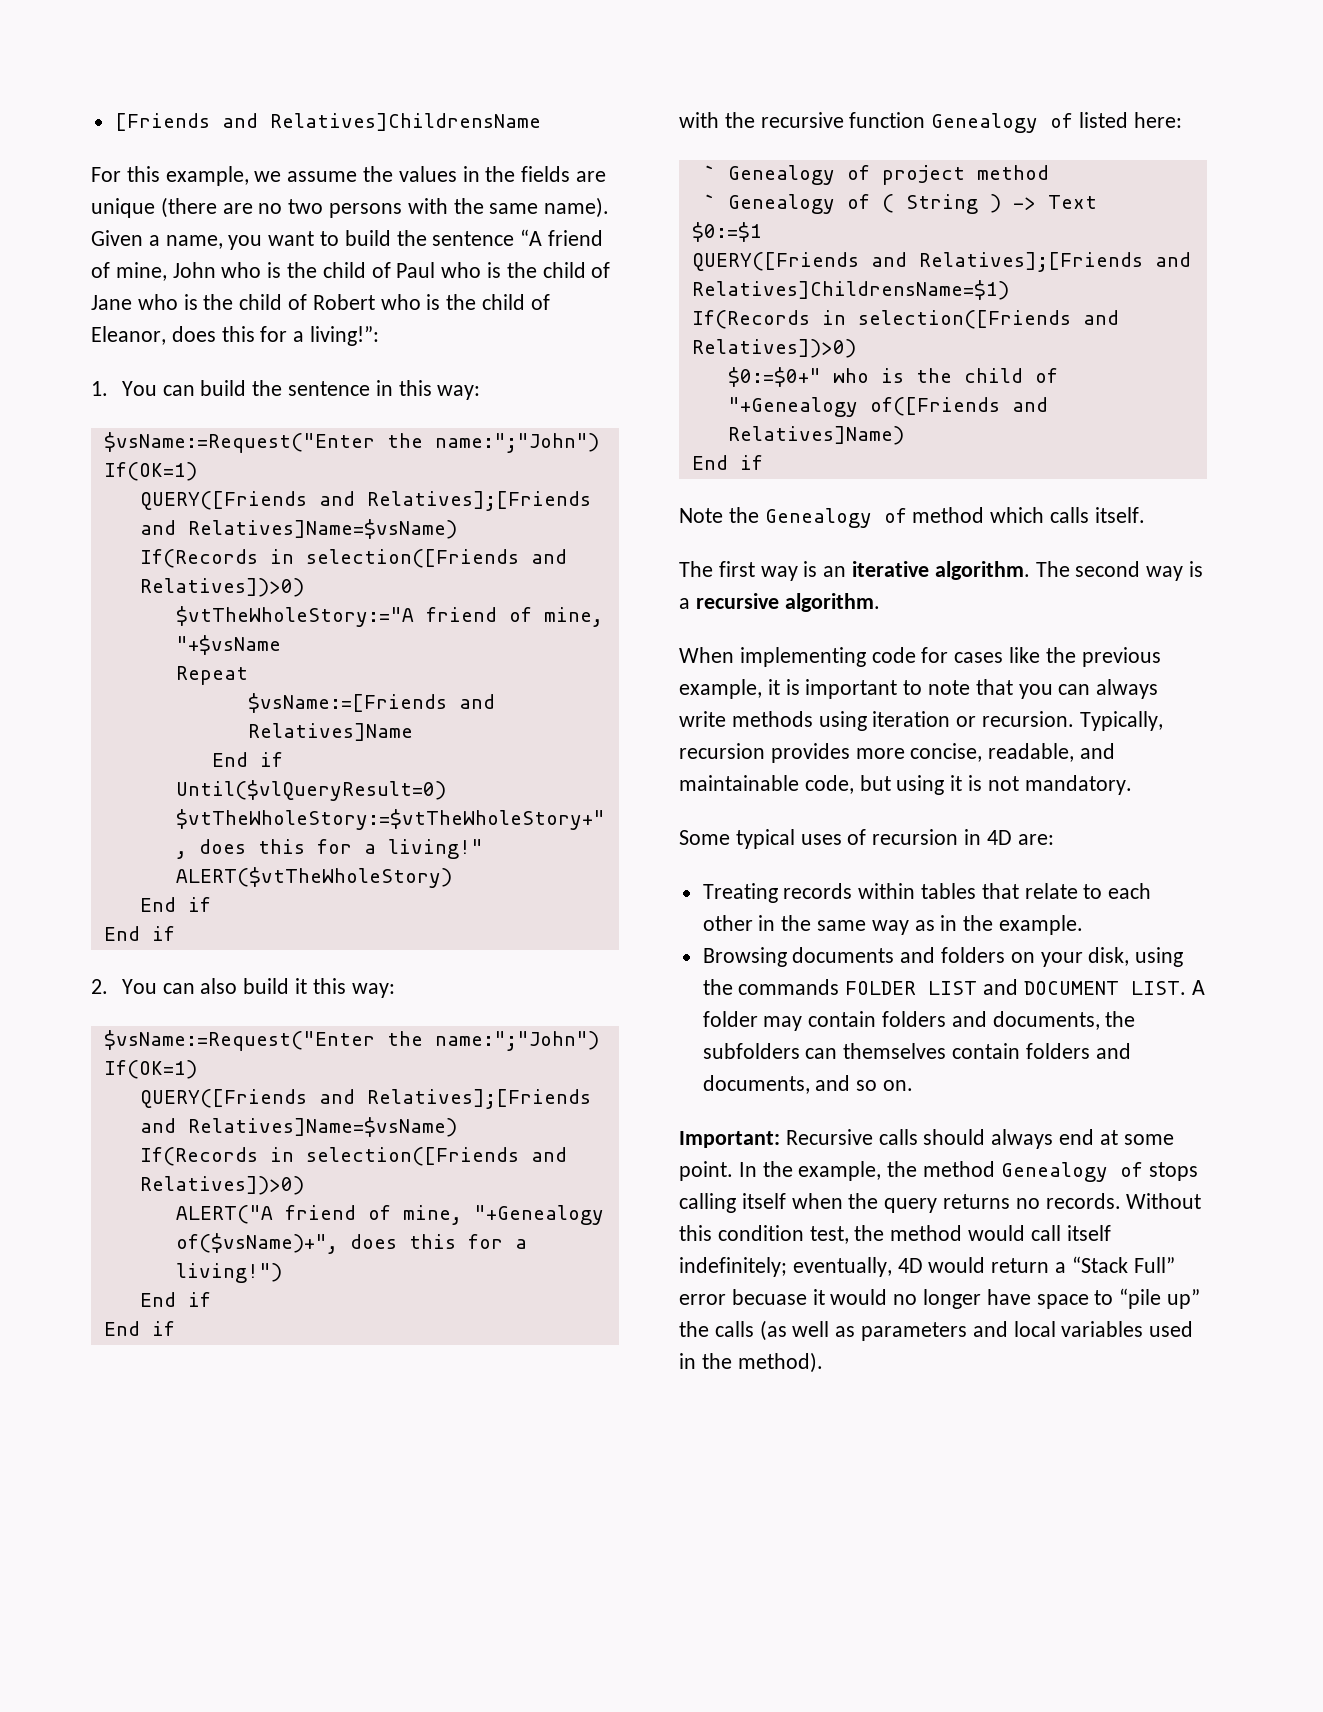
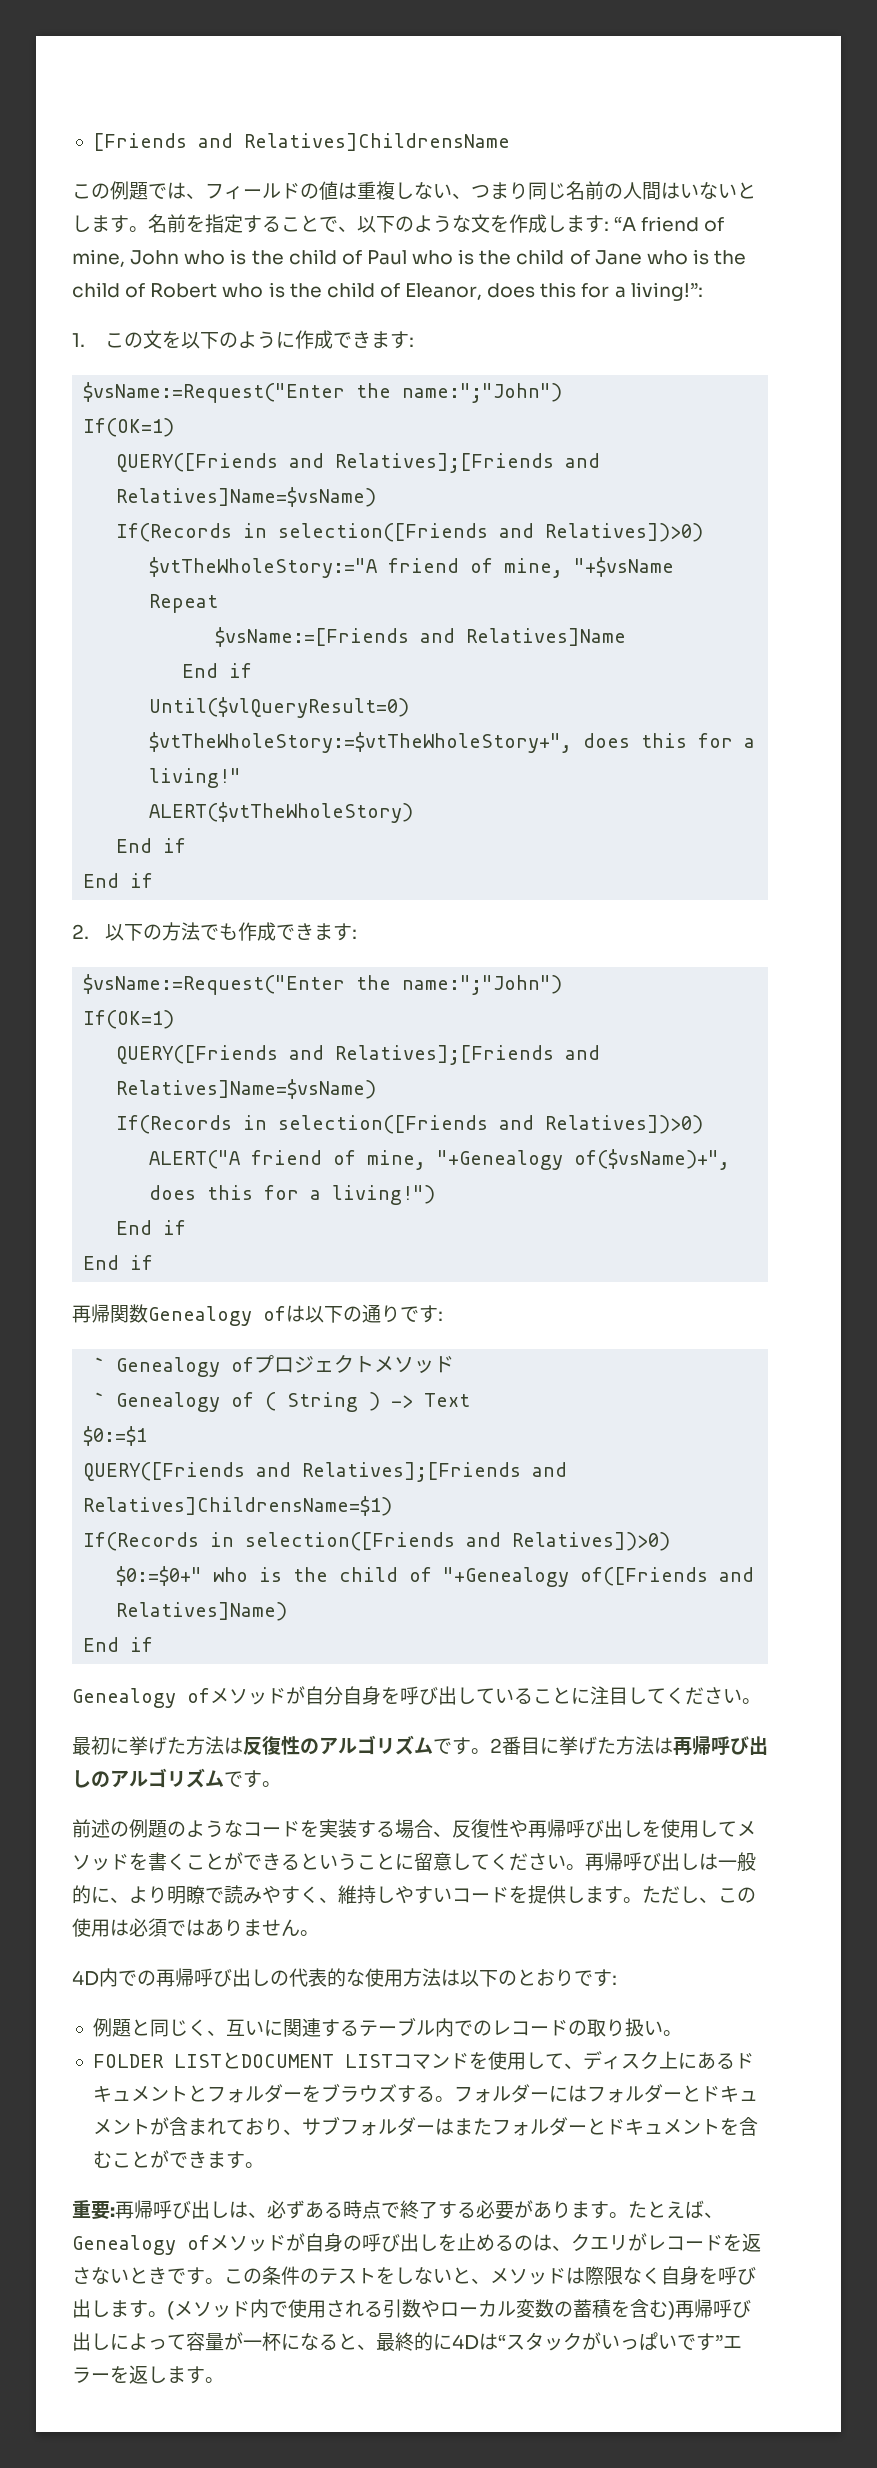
- For this example, we assume the values in the fields are unique (there are no two persons with the same name). Given a name, you want to build the sentence “A friend of mine, John who is the child of Paul who is the child of Jane who is the child of Robert who is the child of Eleanor, does this for a living!”:
+ この例題では、フィールドの値は重複しない、つまり同じ名前の人間はいないとします。名前を指定することで、以下のような文を作成します: “A friend of mine, John who is the child of Paul who is the child of Jane who is the child of Robert who is the child of Eleanor, does this for a living!”:
- 1. You can build the sentence in this way:
+ 1.この文を以下のように作成できます:
- 2. You can also build it this way:
+ 2.以下の方法でも作成できます:
- with the recursive function Genealogy of listed here:
- ` Genealogy of project method
+ 再帰関数Genealogy ofは以下の通りです:
+ ` Genealogy ofプロジェクトメソッド
- Note the Genealogy of method which calls itself.
- The first way is an iterative algorithm. The second way is a recursive algorithm.
- When implementing code for cases like the previous example, it is important to note that you can always write methods using iteration or recursion. Typically, recursion provides more concise, readable, and maintainable code, but using it is not mandatory.
- Some typical uses of recursion in 4D are:
- Treating records within tables that relate to each other in the same way as in the example.
- Browsing documents and folders on your disk, using the commands FOLDER LIST and DOCUMENT LIST. A folder may contain folders and documents, the subfolders can themselves contain folders and documents, and so on.
- Important: Recursive calls should always end at some point. In the example, the method Genealogy of stops calling itself when the query returns no records. Without this condition test, the method would call itself indefinitely; eventually, 4D would return a “Stack Full” error becuase it would no longer have space to “pile up” the calls (as well as parameters and local variables used in the method).
+ Genealogy ofメソッドが自分自身を呼び出していることに注目してください。
+ 最初に挙げた方法は反復性のアルゴリズムです。2番目に挙げた方法は再帰呼び出しのアルゴリズムです。
+ 前述の例題のようなコードを実装する場合、反復性や再帰呼び出しを使用してメソッドを書くことができるということに留意してください。再帰呼び出しは一般的に、より明瞭で読みやすく、維持しやすいコードを提供します。ただし、この使用は必須ではありません。
+ 4D内での再帰呼び出しの代表的な使用方法は以下のとおりです:
+ 例題と同じく、互いに関連するテーブル内でのレコードの取り扱い。
+ FOLDER LISTとDOCUMENT LISTコマンドを使用して、ディスク上にあるドキュメントとフォルダーをブラウズする。フォルダーにはフォルダーとドキュメントが含まれており、サブフォルダーはまたフォルダーとドキュメントを含むことができます。
+ 重要:再帰呼び出しは、必ずある時点で終了する必要があります。たとえば、Genealogy ofメソッドが自身の呼び出しを止めるのは、クエリがレコードを返さないときです。この条件のテストをしないと、メソッドは際限なく自身を呼び出します。(メソッド内で使用される引数やローカル変数の蓄積を含む)再帰呼び出しによって容量が一杯になると、最終的に4Dは“スタックがいっぱいです”エラーを返します。

